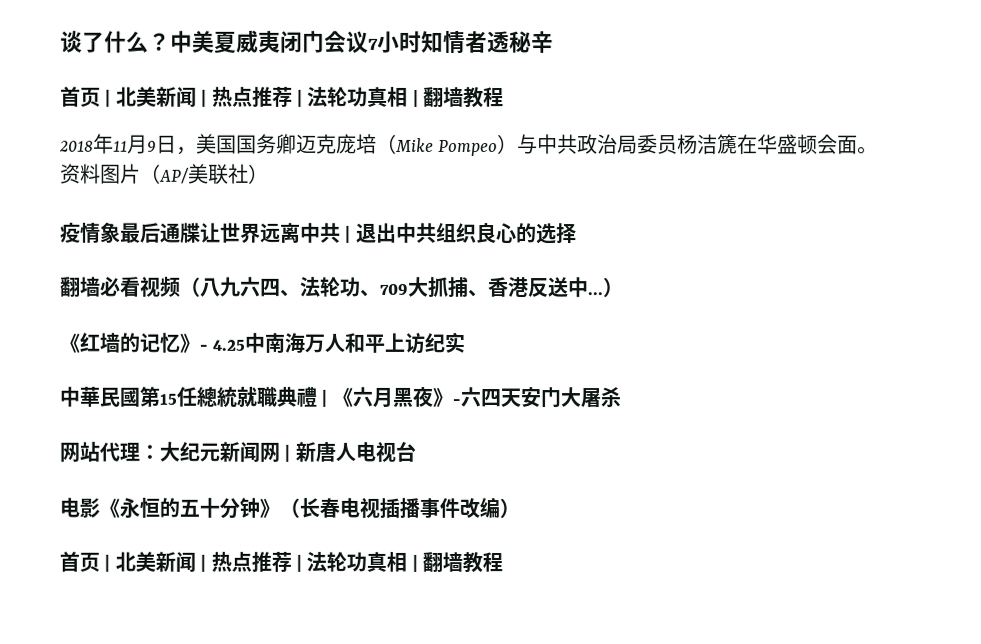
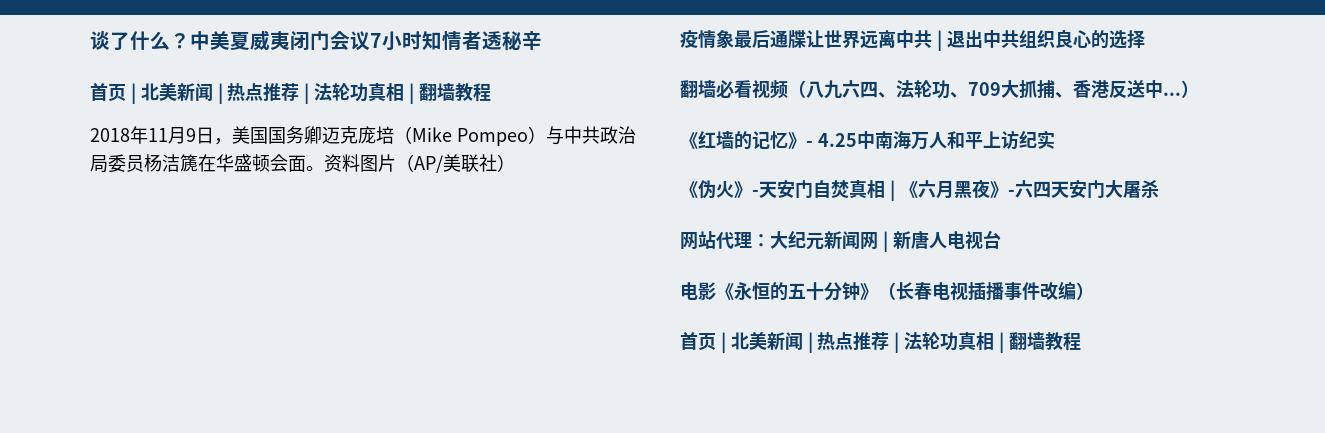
- 中華民國第15任總統就職典禮 | 《六月黑夜》-六四天安门大屠杀
+ 《伪火》-天安门自焚真相 | 《六月黑夜》-六四天安门大屠杀

